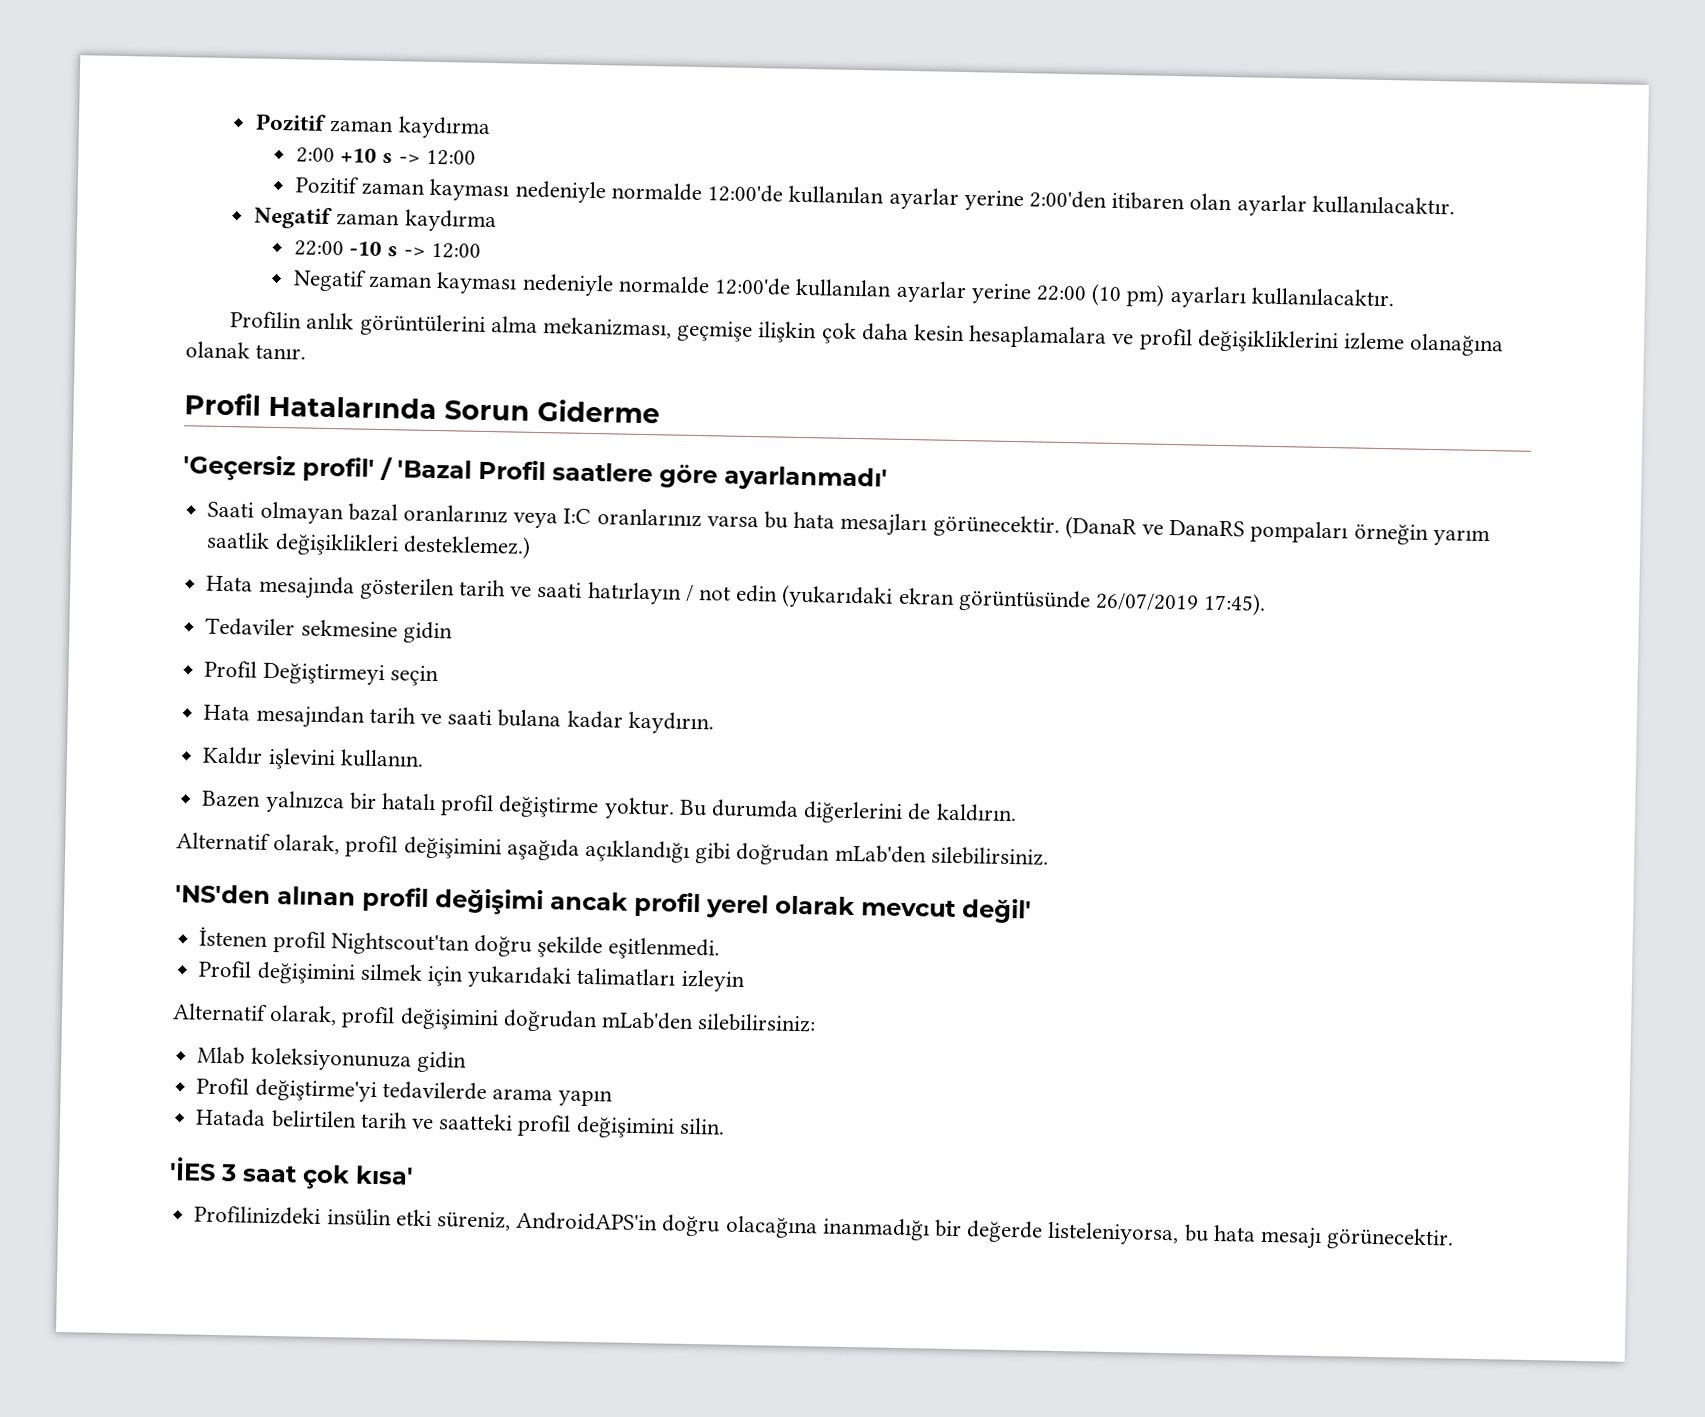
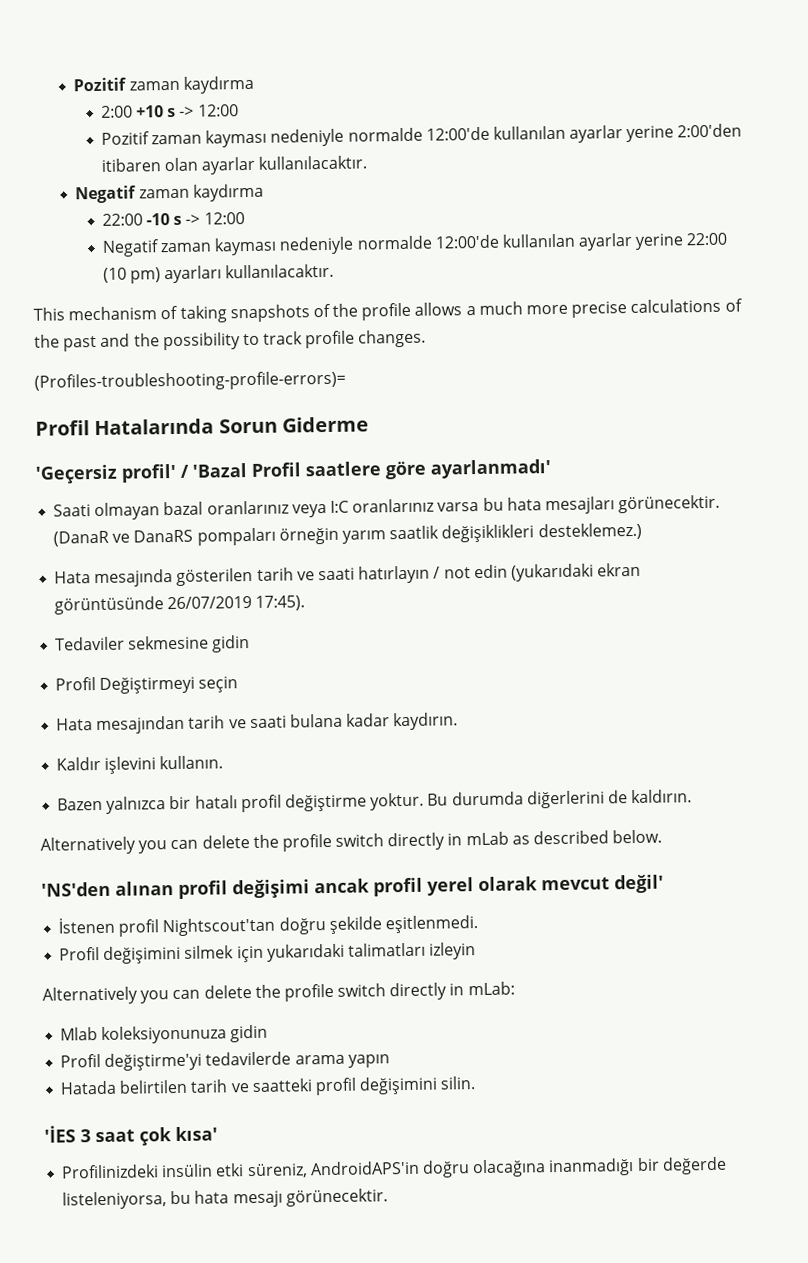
- Profilin anlık görüntülerini alma mekanizması, geçmişe ilişkin çok daha kesin hesaplamalara ve profil değişikliklerini izleme olanağına olanak tanır.
+ This mechanism of taking snapshots of the profile allows a much more precise calculations of the past and the possibility to track profile changes.
+ (Profiles-troubleshooting-profile-errors)=
- Alternatif olarak, profil değişimini aşağıda açıklandığı gibi doğrudan mLab'den silebilirsiniz.
+ Alternatively you can delete the profile switch directly in mLab as described below.
- Alternatif olarak, profil değişimini doğrudan mLab'den silebilirsiniz:
+ Alternatively you can delete the profile switch directly in mLab:

